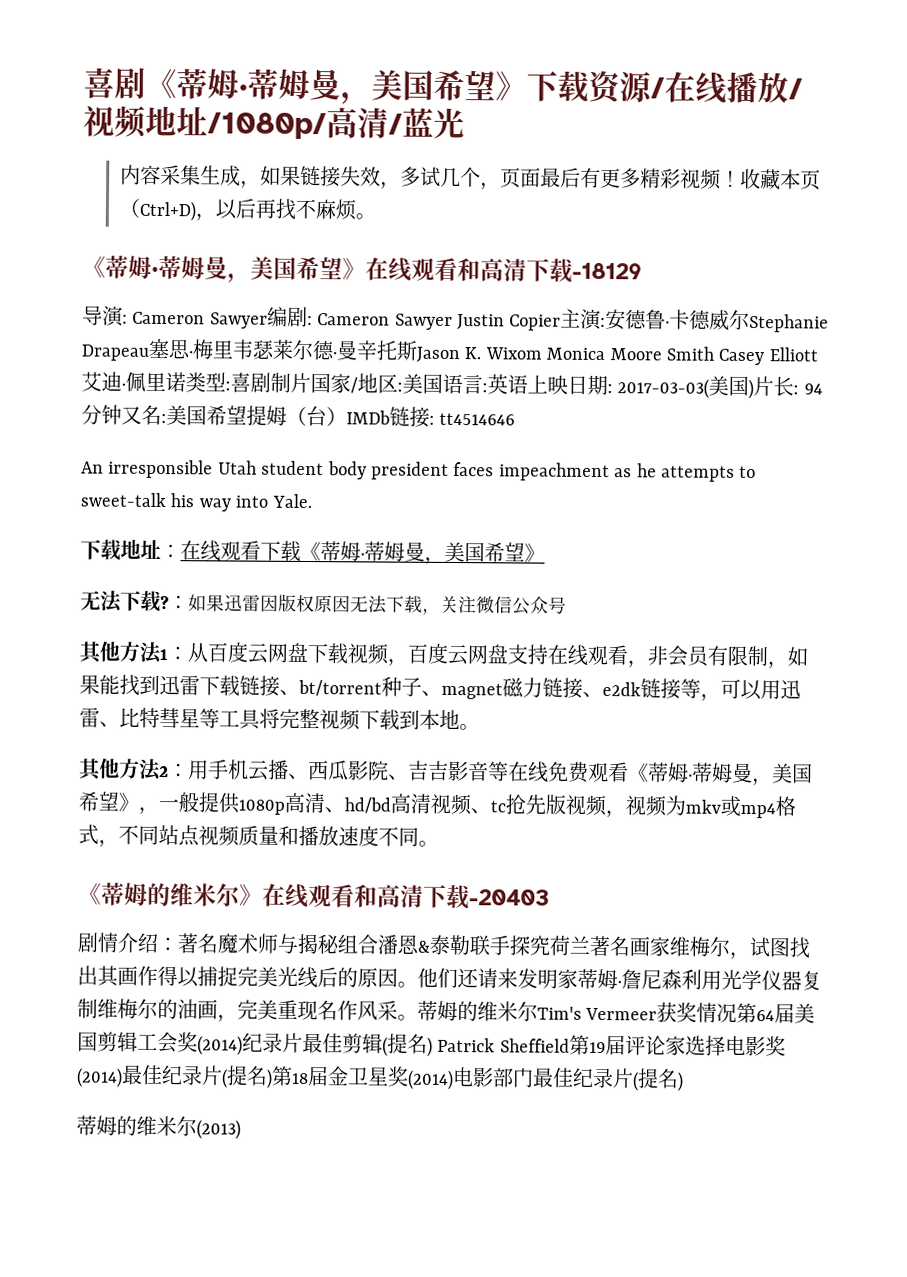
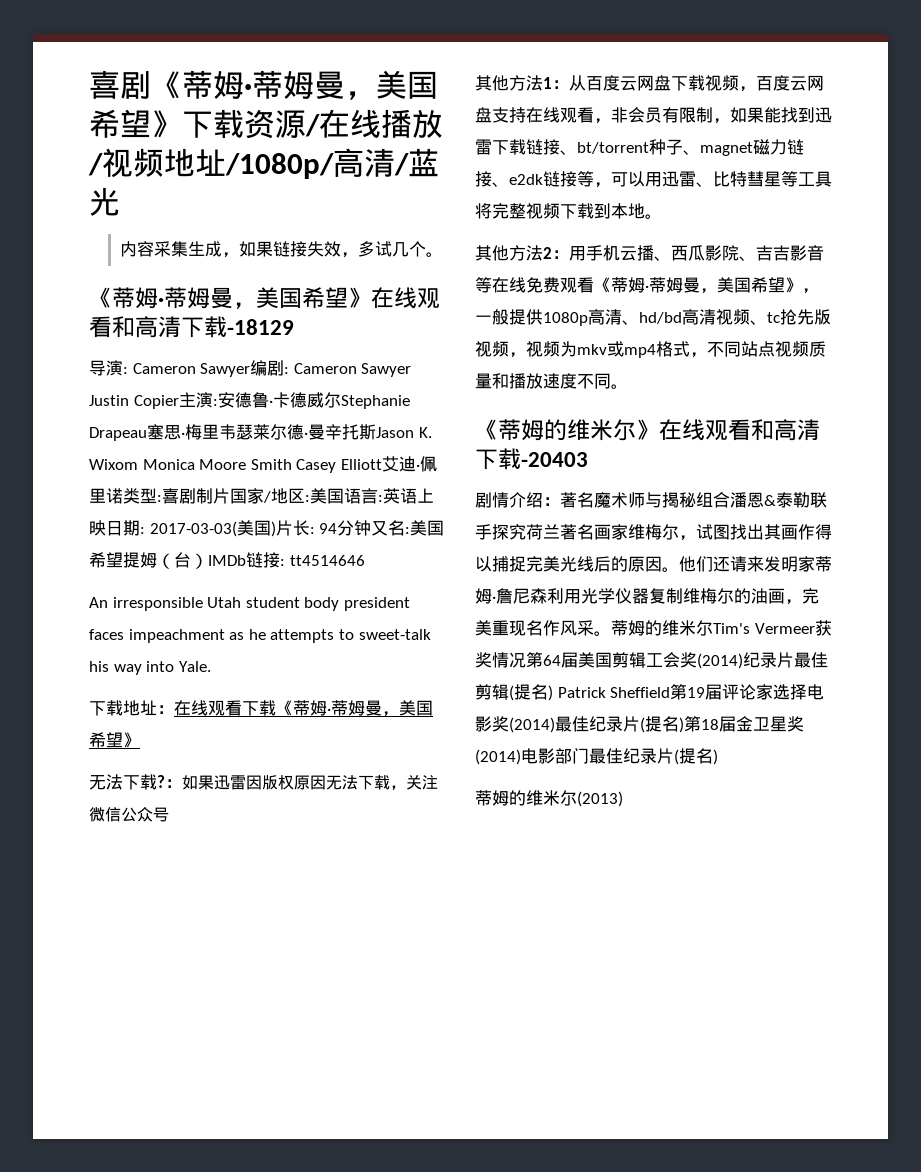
- 内容采集生成，如果链接失效，多试几个，页面最后有更多精彩视频！收藏本页（Ctrl+D)，以后再找不麻烦。
+ 内容采集生成，如果链接失效，多试几个。

